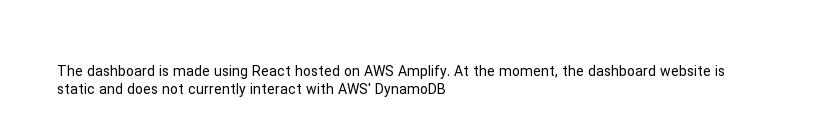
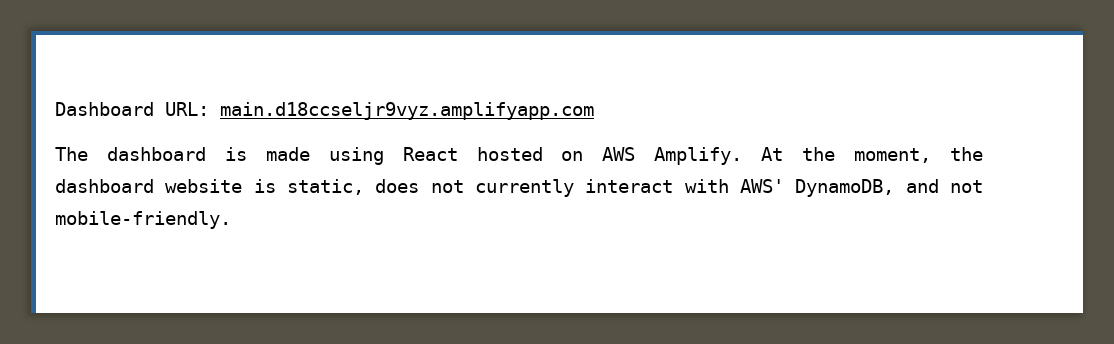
+ Dashboard URL: main.d18ccseljr9vyz.amplifyapp.com
- At the moment, the dashboard website is static and does not currently interact with AWS' DynamoDB
+ At the moment, the dashboard website is static, does not currently interact with AWS' DynamoDB, and not mobile-friendly.

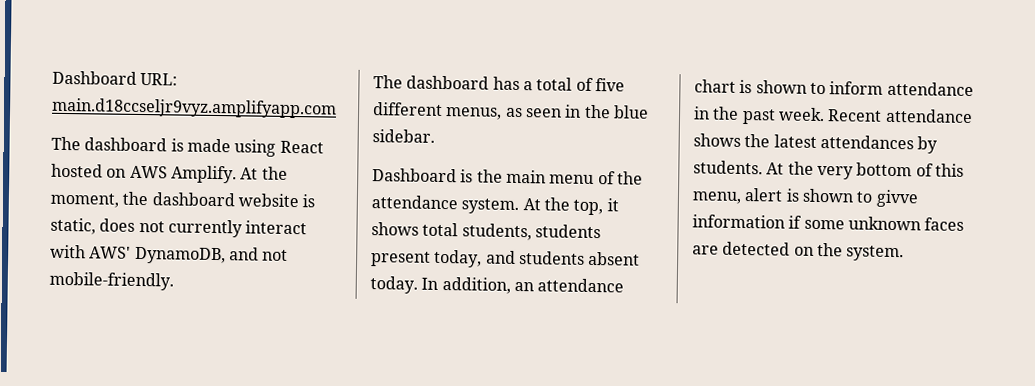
+ The dashboard has a total of five different menus, as seen in the blue sidebar.
+ Dashboard is the main menu of the attendance system. At the top, it shows total students, students present today, and students absent today. In addition, an attendance chart is shown to inform attendance in the past week. Recent attendance shows the latest attendances by students. At the very bottom of this menu, alert is shown to givve information if some unknown faces are detected on the system.

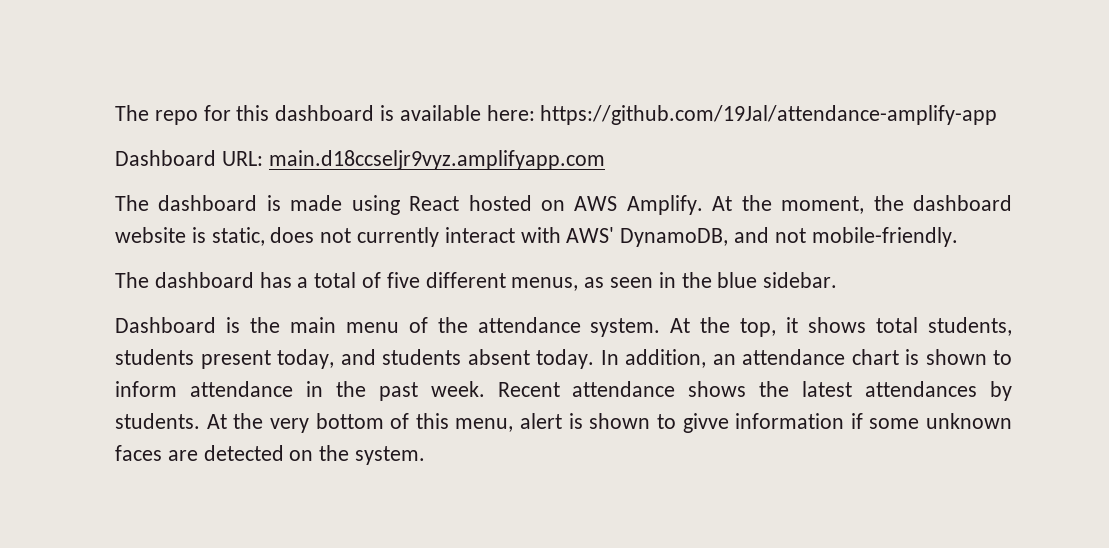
+ The repo for this dashboard is available here: https://github.com/19Jal/attendance-amplify-app

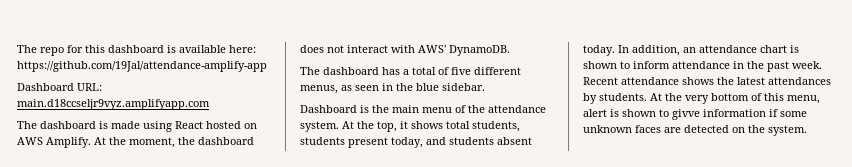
- At the moment, the dashboard website is static, does not currently interact with AWS' DynamoDB, and not mobile-friendly.
+ At the moment, the dashboard does not interact with AWS' DynamoDB.

